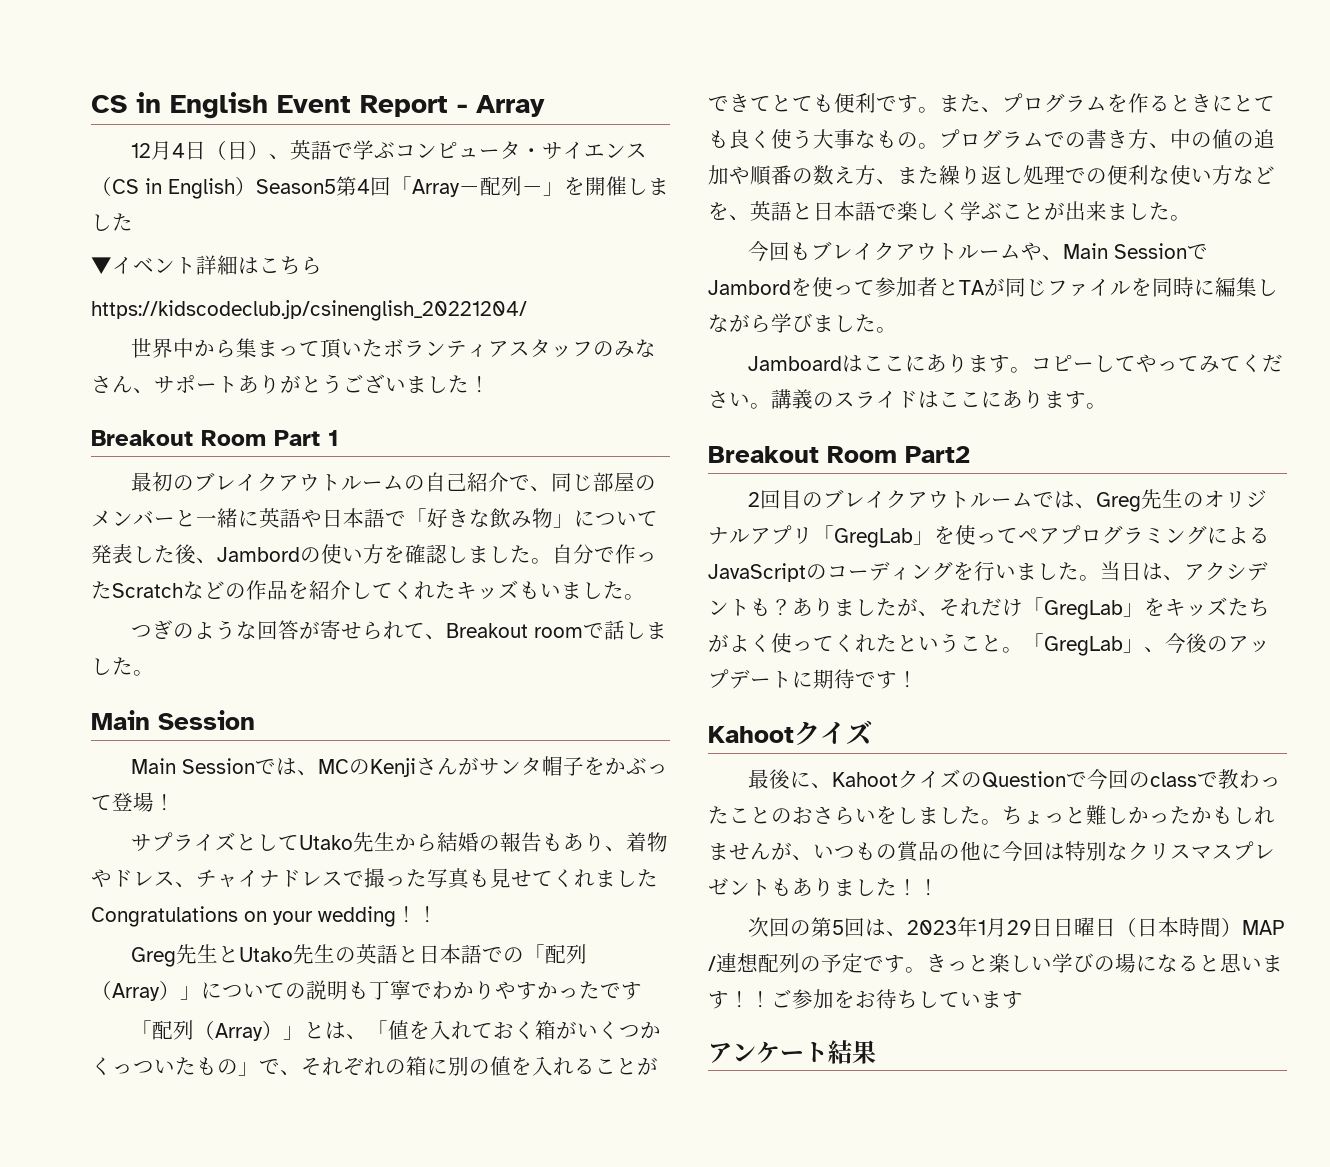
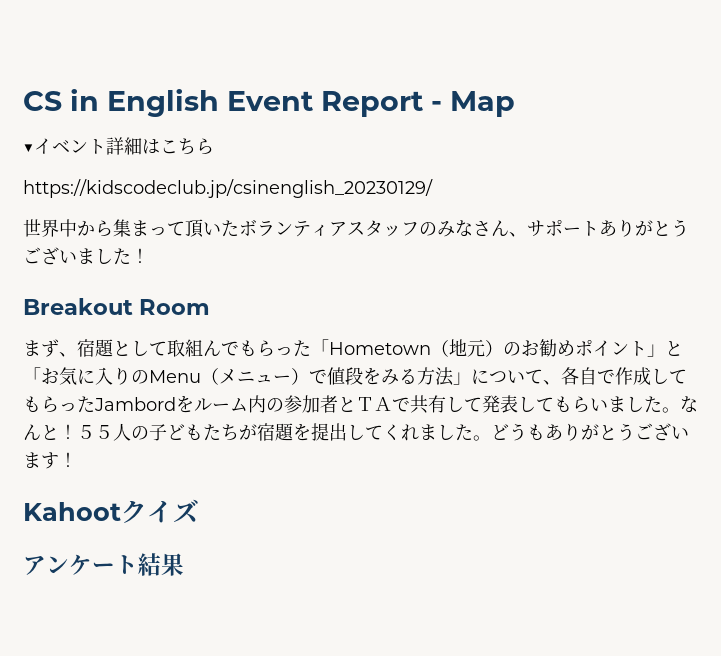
- CS in English Event Report - Array
- 12月4日（日）、英語で学ぶコンピュータ・サイエンス（CS in English）Season5第4回「Array－配列－」を開催しました
+ CS in English Event Report - Map
- https://kidscodeclub.jp/csinenglish_20221204/
+ https://kidscodeclub.jp/csinenglish_20230129/
- Breakout Room Part 1
- 最初のブレイクアウトルームの自己紹介で、同じ部屋のメンバーと一緒に英語や日本語で「好きな飲み物」について発表した後、Jambordの使い方を確認しました。自分で作ったScratchなどの作品を紹介してくれたキッズもいました。
- つぎのような回答が寄せられて、Breakout roomで話しました。
- Main Session
- Main Sessionでは、MCのKenjiさんがサンタ帽子をかぶって登場！
- サプライズとしてUtako先生から結婚の報告もあり、着物やドレス、チャイナドレスで撮った写真も見せてくれましたCongratulations on your wedding！！
- Greg先生とUtako先生の英語と日本語での「配列（Array）」についての説明も丁寧でわかりやすかったです
- 「配列（Array）」とは、「値を入れておく箱がいくつかくっついたもの」で、それぞれの箱に別の値を入れることができてとても便利です。また、プログラムを作るときにとても良く使う大事なもの。プログラムでの書き方、中の値の追加や順番の数え方、また繰り返し処理での便利な使い方などを、英語と日本語で楽しく学ぶことが出来ました。
- 今回もブレイクアウトルームや、Main SessionでJambordを使って参加者とTAが同じファイルを同時に編集しながら学びました。
- Jamboardはここにあります。コピーしてやってみてください。講義のスライドはここにあります。
- Breakout Room Part2
- 2回目のブレイクアウトルームでは、Greg先生のオリジナルアプリ「GregLab」を使ってペアプログラミングによるJavaScriptのコーディングを行いました。当日は、アクシデントも？ありましたが、それだけ「GregLab」をキッズたちがよく使ってくれたということ。「GregLab」、今後のアップデートに期待です！
+ Breakout Room
+ まず、宿題として取組んでもらった「Hometown（地元）のお勧めポイント」と「お気に入りのMenu（メニュー）で値段をみる方法」について、各自で作成してもらったJambordをルーム内の参加者とＴＡで共有して発表してもらいました。なんと！５５人の子どもたちが宿題を提出してくれました。どうもありがとうございます！
  Kahootクイズ
- 最後に、KahootクイズのQuestionで今回のclassで教わったことのおさらいをしました。ちょっと難しかったかもしれませんが、いつもの賞品の他に今回は特別なクリスマスプレゼントもありました！！
- 次回の第5回は、2023年1月29日日曜日（日本時間）MAP /連想配列の予定です。きっと楽しい学びの場になると思います！！ご参加をお待ちしています

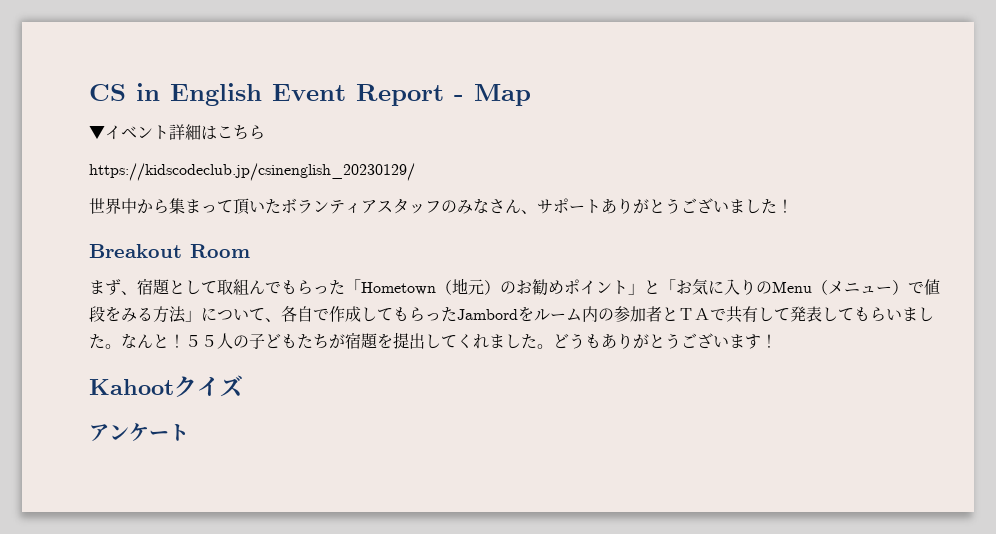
- アンケート結果
+ アンケート

